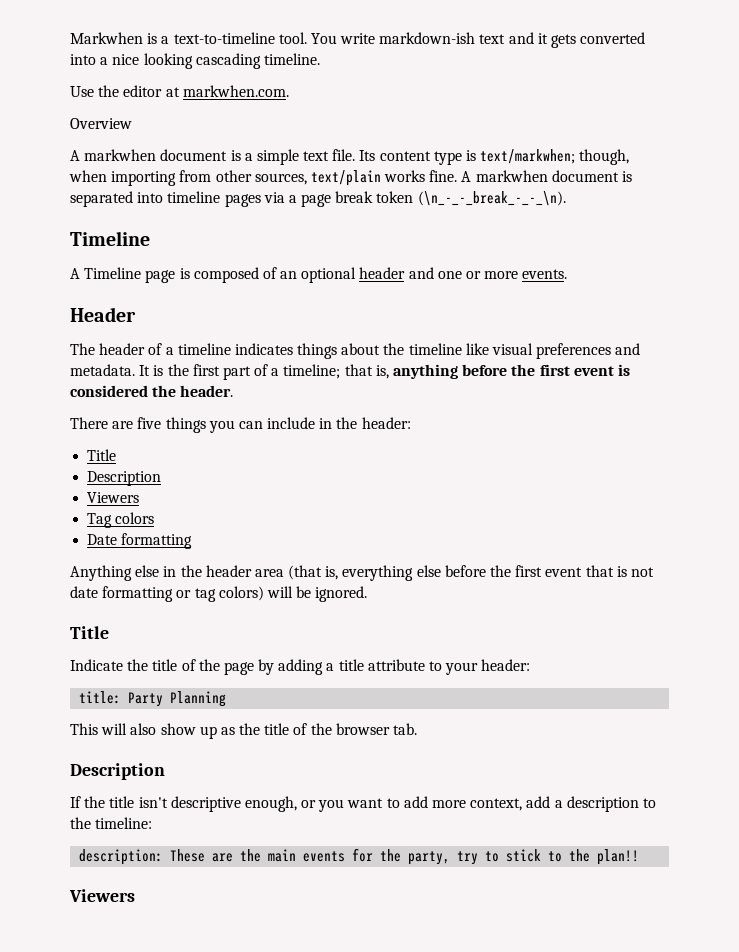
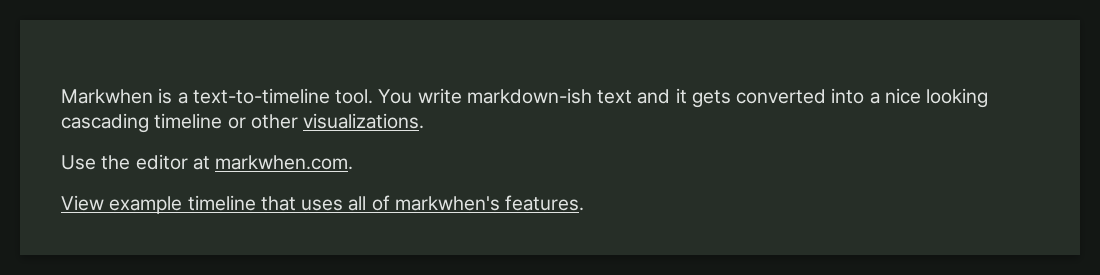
- You write markdown-ish text and it gets converted into a nice looking cascading timeline.
+ You write markdown-ish text and it gets converted into a nice looking cascading timeline or other visualizations.
- Overview
- A markwhen document is a simple text file. Its content type is text/markwhen; though, when importing from other sources, text/plain works fine. A markwhen document is separated into timeline pages via a page break token (\n_-_-_break_-_-_\n).
- Timeline
- A Timeline page is composed of an optional header and one or more events.
- Header
- The header of a timeline indicates things about the timeline like visual preferences and metadata. It is the first part of a timeline; that is, anything before the first event is considered the header.
- There are five things you can include in the header:
- Title
- Description
- Viewers
- Tag colors
- Date formatting
- Anything else in the header area (that is, everything else before the first event that is not date formatting or tag colors) will be ignored.
- Title
- Indicate the title of the page by adding a title attribute to your header:
- title: Party Planning
- This will also show up as the title of the browser tab.
- Description
- If the title isn't descriptive enough, or you want to add more context, add a description to the timeline:
- description: These are the main events for the party, try to stick to the plan!!
- Viewers
+ View example timeline that uses all of markwhen's features.

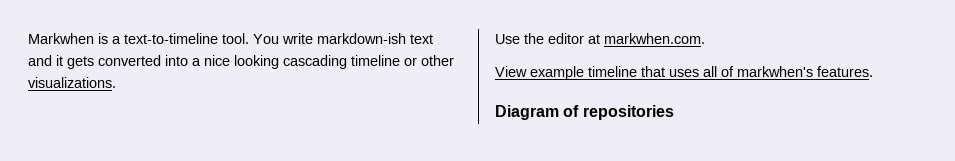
+ Diagram of repositories

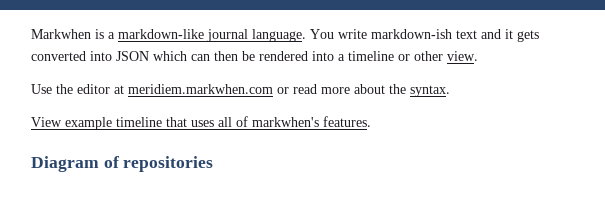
- Markwhen is a text-to-timeline tool.
+ Markwhen is a markdown-like journal language.
- You write markdown-ish text and it gets converted into a nice looking cascading timeline or other visualizations.
+ You write markdown-ish text and it gets converted into JSON which can then be rendered into a timeline or other view.
- Use the editor at markwhen.com.
+ Use the editor at meridiem.markwhen.com or read more about the syntax.

